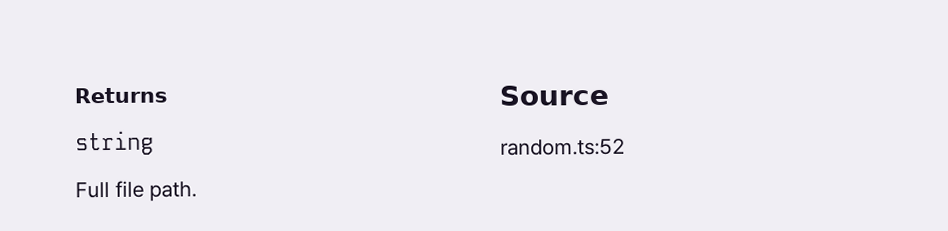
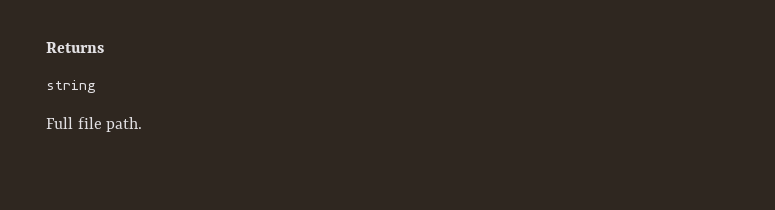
- Source
- random.ts:52

